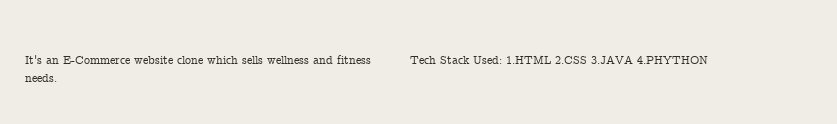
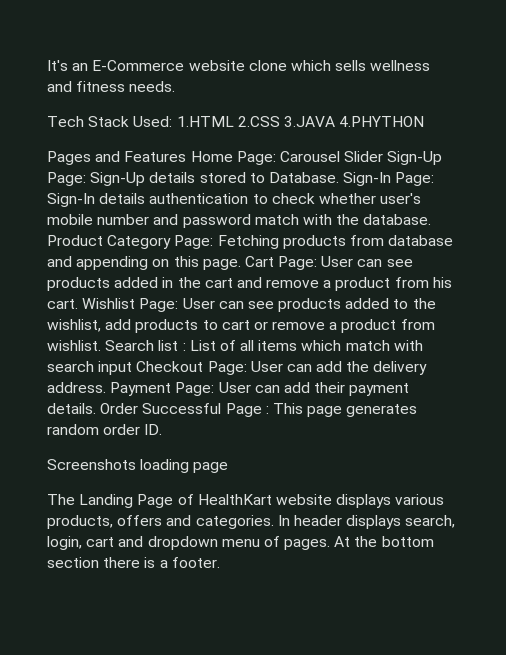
+ Pages and Features Home Page: Carousel Slider Sign-Up Page: Sign-Up details stored to Database. Sign-In Page: Sign-In details authentication to check whether user's mobile number and password match with the database. Product Category Page: Fetching products from database and appending on this page. Cart Page: User can see products added in the cart and remove a product from his cart. Wishlist Page: User can see products added to the wishlist, add products to cart or remove a product from wishlist. Search list : List of all items which match with search input Checkout Page: User can add the delivery address. Payment Page: User can add their payment details. Order Successful Page : This page generates random order ID.
+ Screenshots loading page
+ The Landing Page of HealthKart website displays various products, offers and categories. In header displays search, login, cart and dropdown menu of pages. At the bottom section there is a footer.

